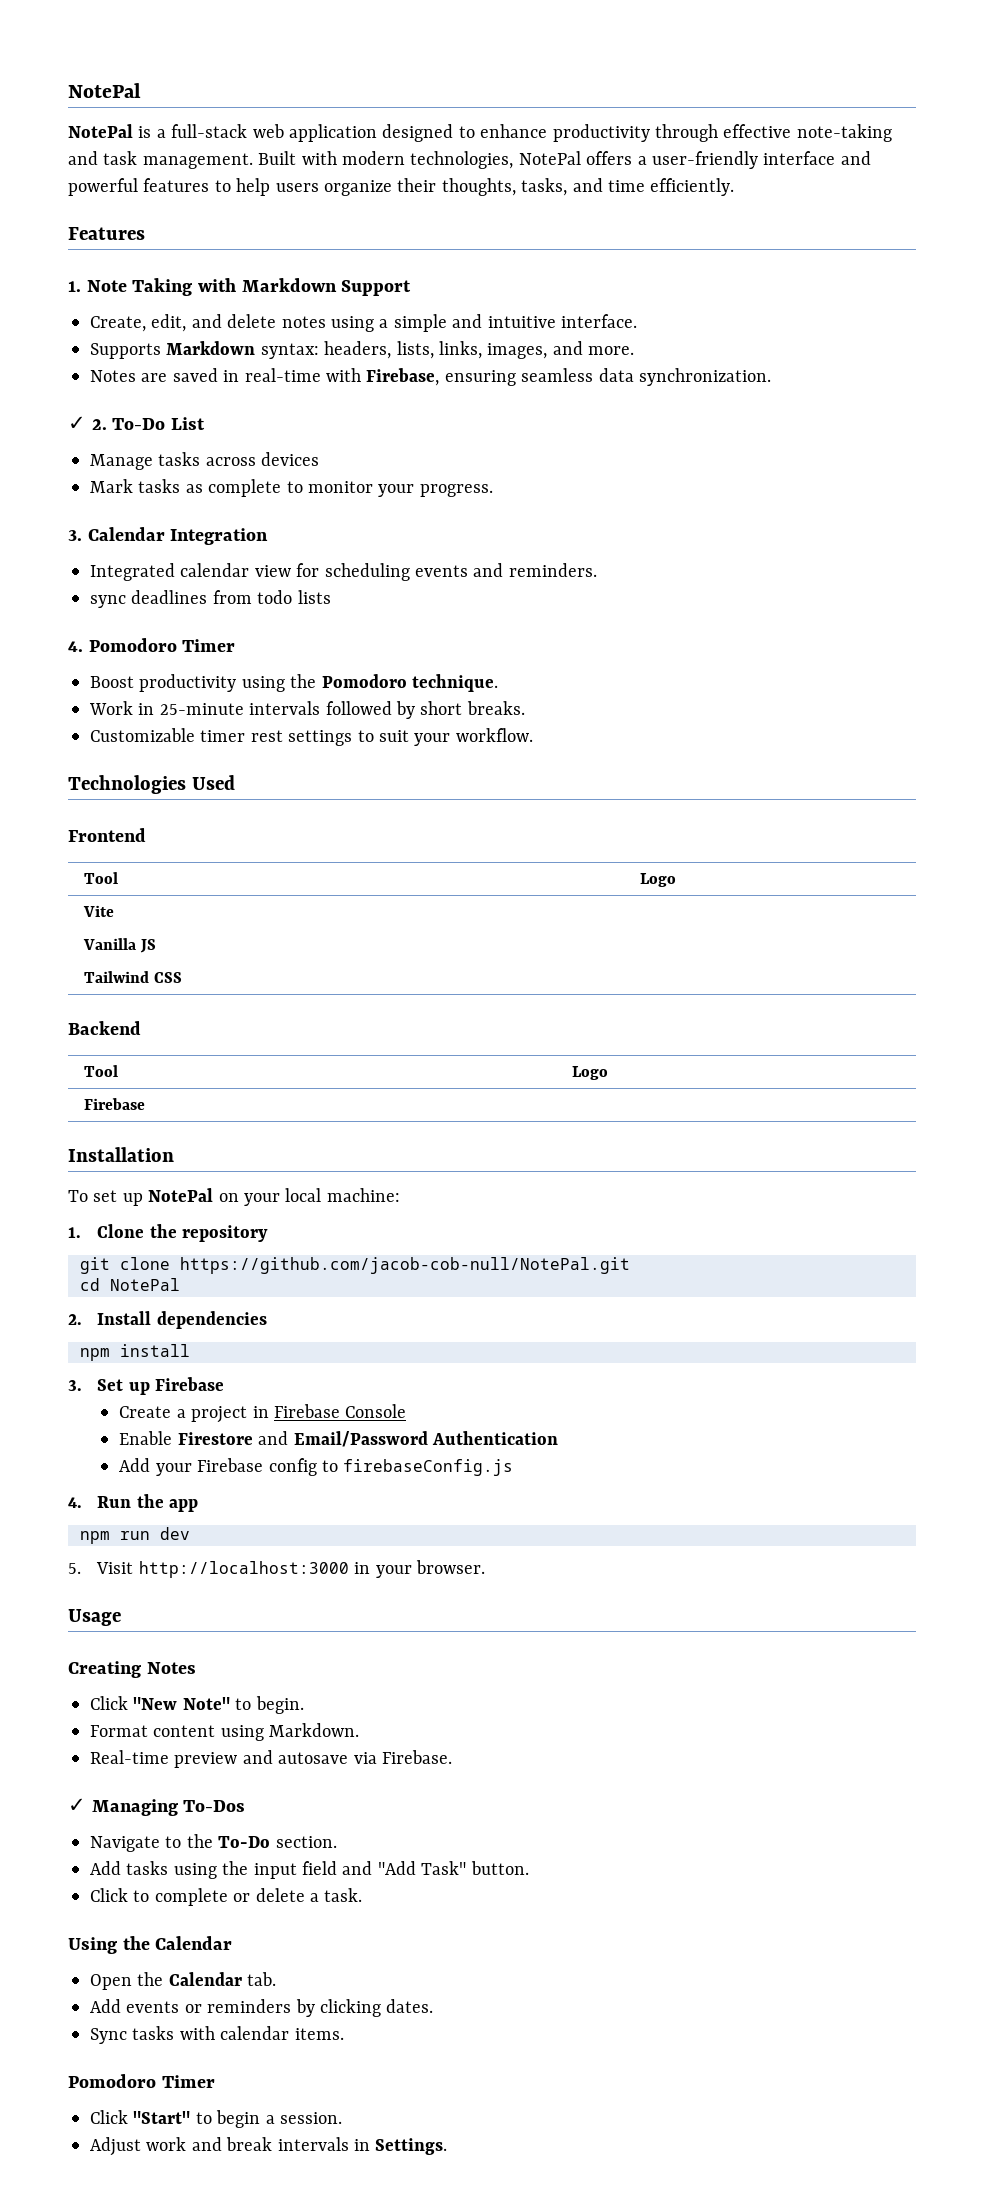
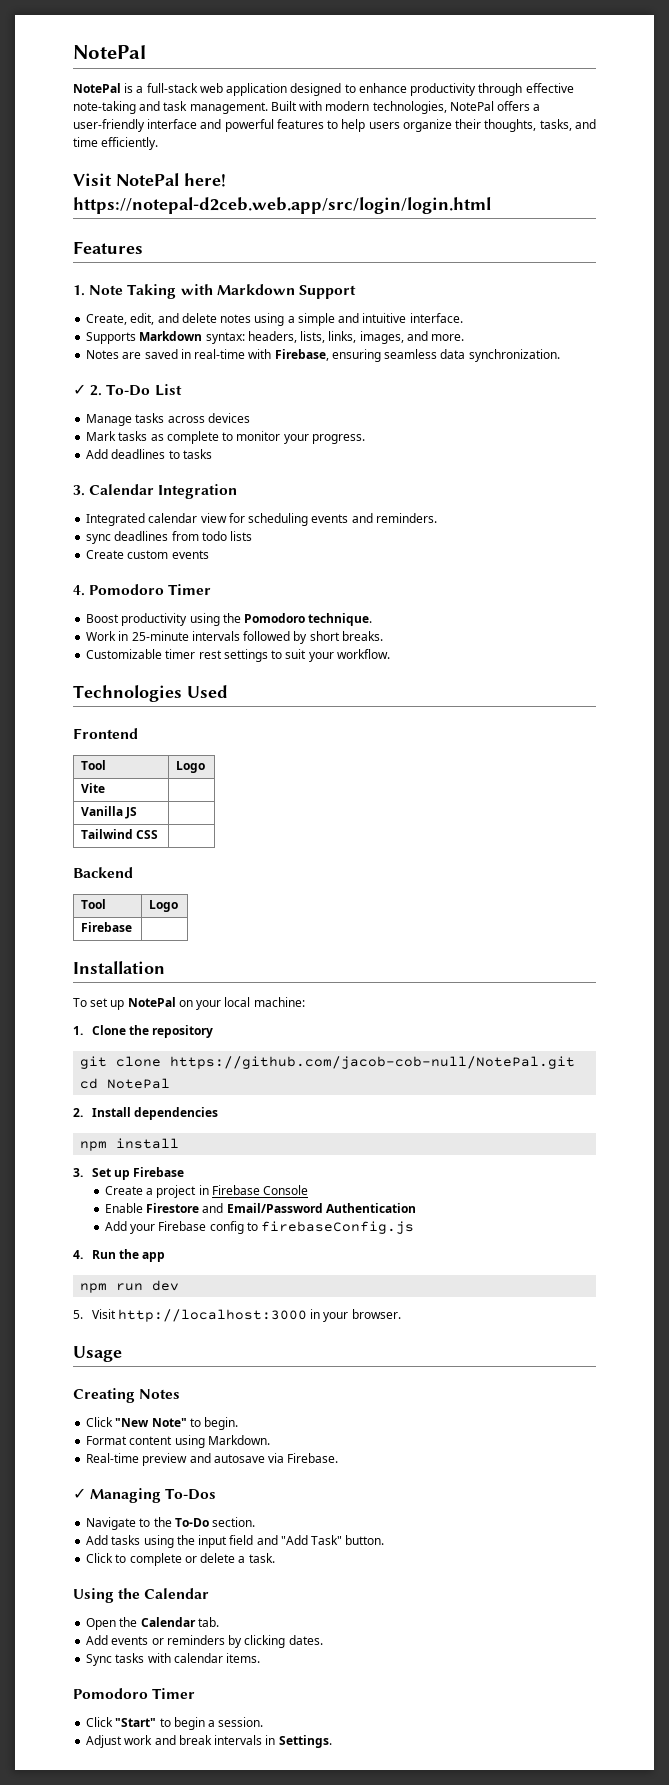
+ Visit NotePal here! https://notepal-d2ceb.web.app/src/login/login.html
+ Add deadlines to tasks
+ Create custom events

